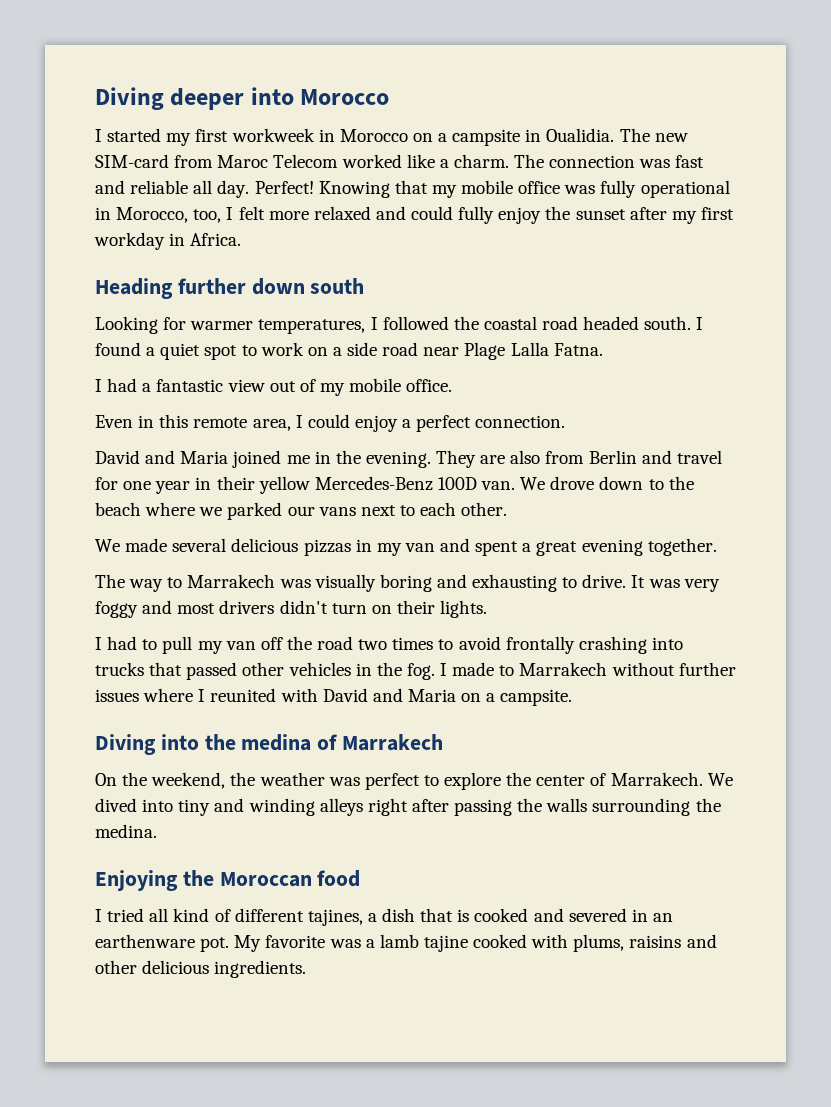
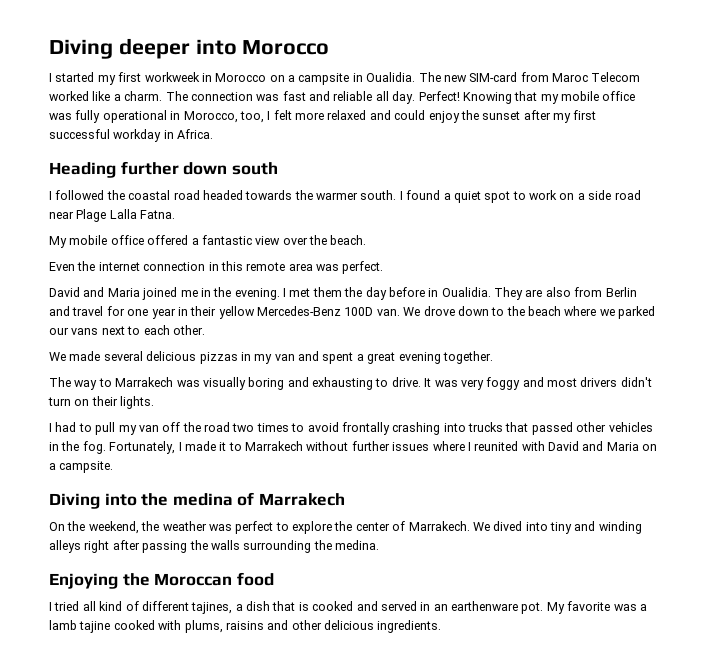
- Knowing that my mobile office was fully operational in Morocco, too, I felt more relaxed and could fully enjoy the sunset after my first workday in Africa.
+ Knowing that my mobile office was fully operational in Morocco, too, I felt more relaxed and could enjoy the sunset after my first successful workday in Africa.
- Looking for warmer temperatures, I followed the coastal road headed south.
+ I followed the coastal road headed towards the warmer south.
- I had a fantastic view out of my mobile office.
- Even in this remote area, I could enjoy a perfect connection.
+ My mobile office offered a fantastic view over the beach.
+ Even the internet connection in this remote area was perfect.
+ I met them the day before in Oualidia.
- I made to Marrakech without further issues where I reunited with David and Maria on a campsite.
+ Fortunately, I made it to Marrakech without further issues where I reunited with David and Maria on a campsite.
- I tried all kind of different tajines, a dish that is cooked and severed in an earthenware pot.
+ I tried all kind of different tajines, a dish that is cooked and served in an earthenware pot.

